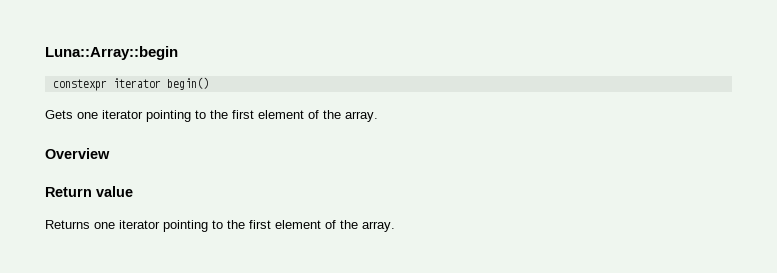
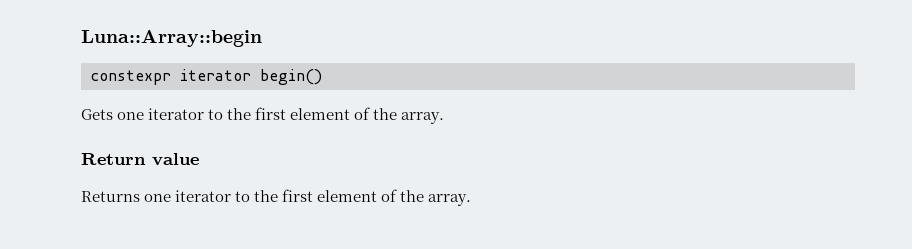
- Gets one iterator pointing to the first element of the array.
- Overview
+ Gets one iterator to the first element of the array.
- Returns one iterator pointing to the first element of the array.
+ Returns one iterator to the first element of the array.

